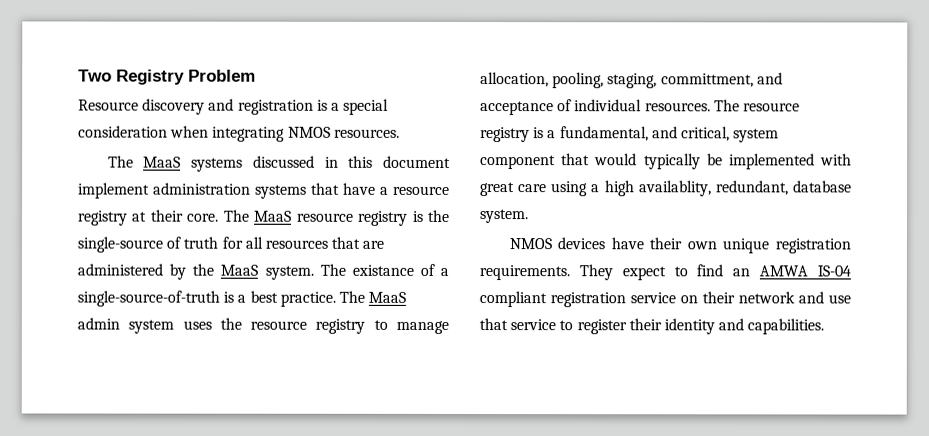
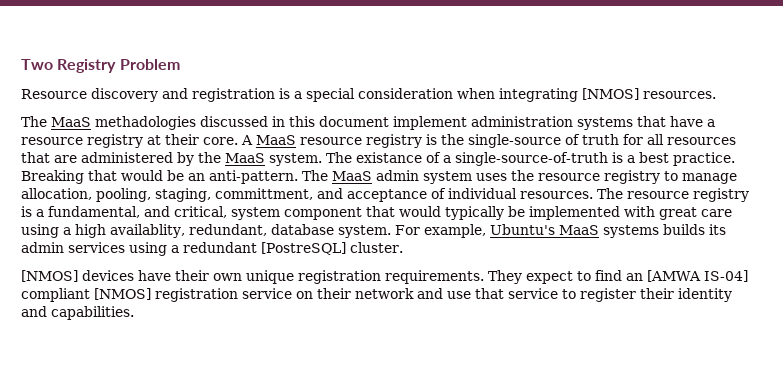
- Resource discovery and registration is a special consideration when integrating NMOS resources.
+ Resource discovery and registration is a special consideration when integrating [NMOS] resources.
- The MaaS systems discussed in this document implement administration systems that have a resource registry at their core.
+ The MaaS methadologies discussed in this document implement administration systems that have a resource registry at their core.
- The MaaS resource registry is the single-source of truth for all resources that are administered by the MaaS system.
+ A MaaS resource registry is the single-source of truth for all resources that are administered by the MaaS system.
+ Breaking that would be an anti-pattern.
- The resource registry is a fundamental, and critical, system component that would typically be implemented with great care using a high availablity, redundant, database system.
- NMOS devices have their own unique registration requirements.
+ The resource registry is a fundamental, and critical, system component that would typically be implemented with great care using a high availablity, redundant, database system. For example, Ubuntu's MaaS systems builds its admin services using a redundant [PostreSQL] cluster.
+ [NMOS] devices have their own unique registration requirements.
- They expect to find an AMWA IS-04 compliant registration service on their network and use that service to register their identity and capabilities.
+ They expect to find an [AMWA IS-04] compliant [NMOS] registration service on their network and use that service to register their identity and capabilities.

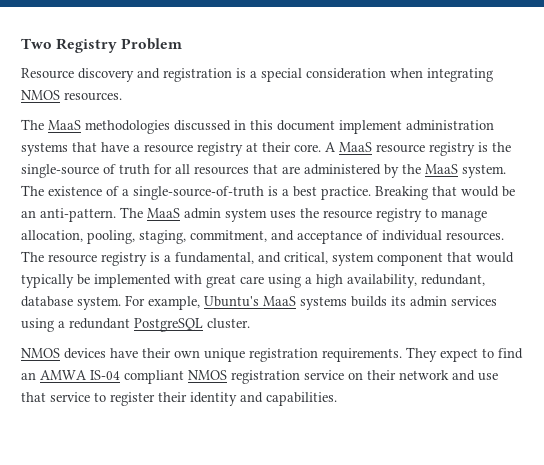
- Resource discovery and registration is a special consideration when integrating [NMOS] resources.
+ Resource discovery and registration is a special consideration when integrating NMOS resources.
- The MaaS methadologies discussed in this document implement administration systems that have a resource registry at their core.
+ The MaaS methodologies discussed in this document implement administration systems that have a resource registry at their core.
- The existance of a single-source-of-truth is a best practice.
+ The existence of a single-source-of-truth is a best practice.
- The MaaS admin system uses the resource registry to manage allocation, pooling, staging, committment, and acceptance of individual resources.
+ The MaaS admin system uses the resource registry to manage allocation, pooling, staging, commitment, and acceptance of individual resources.
- The resource registry is a fundamental, and critical, system component that would typically be implemented with great care using a high availablity, redundant, database system.
+ The resource registry is a fundamental, and critical, system component that would typically be implemented with great care using a high availability, redundant, database system.
- For example, Ubuntu's MaaS systems builds its admin services using a redundant [PostreSQL] cluster.
+ For example, Ubuntu's MaaS systems builds its admin services using a redundant PostgreSQL cluster.
- [NMOS] devices have their own unique registration requirements.
+ NMOS devices have their own unique registration requirements.
- They expect to find an [AMWA IS-04] compliant [NMOS] registration service on their network and use that service to register their identity and capabilities.
+ They expect to find an AMWA IS-04 compliant NMOS registration service on their network and use that service to register their identity and capabilities.

